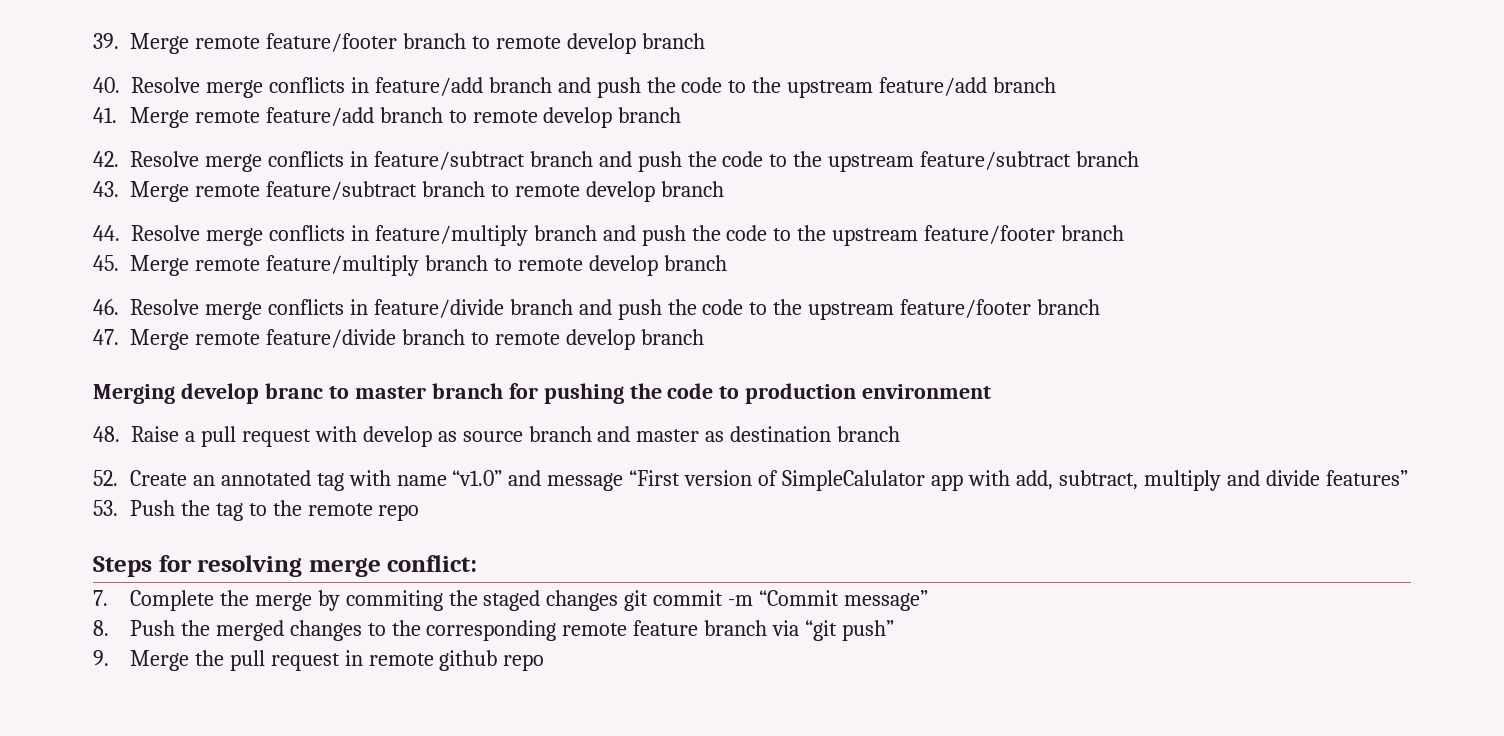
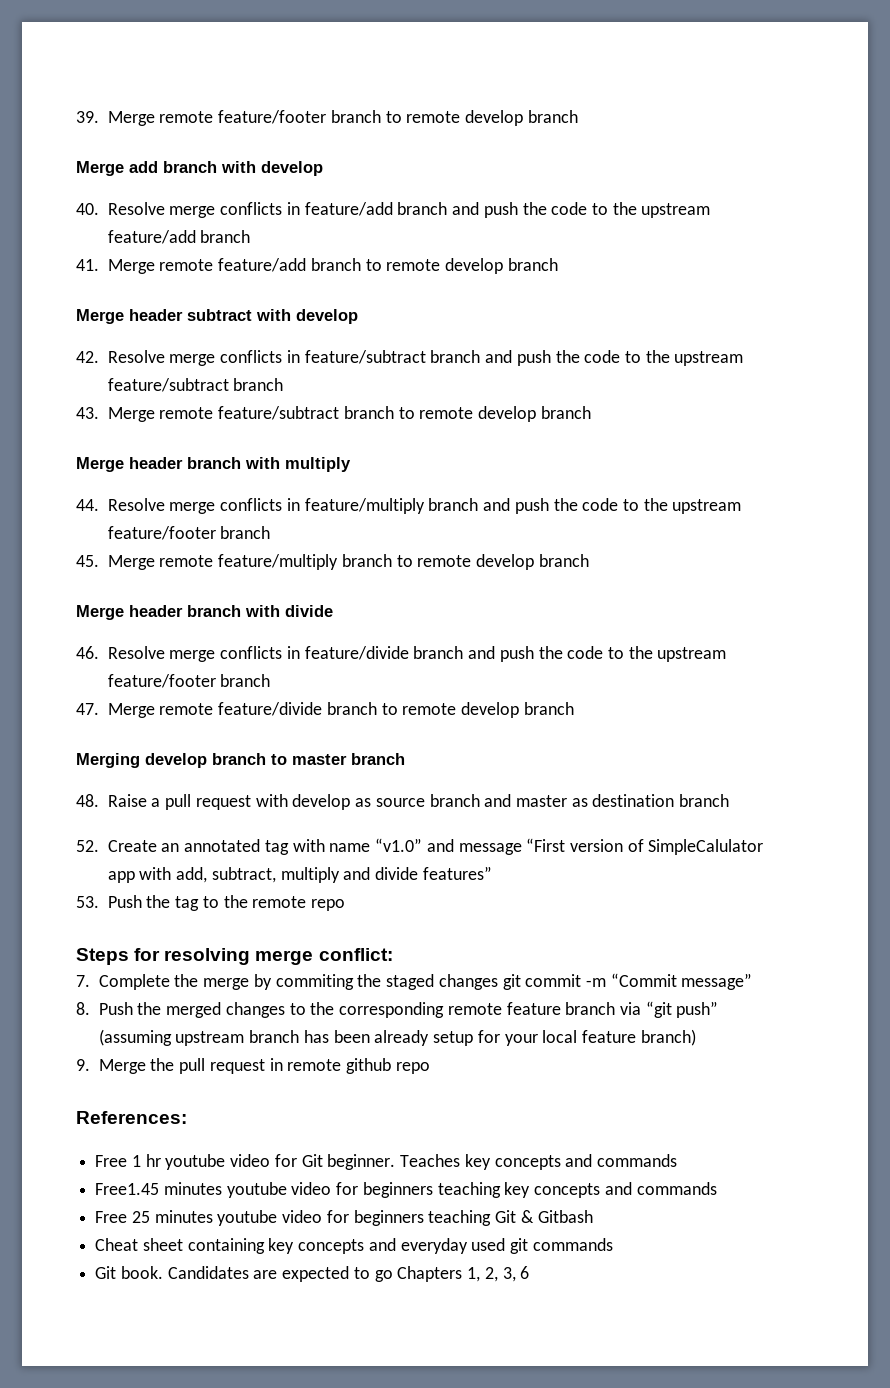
+ Merge add branch with develop
+ Merge header subtract with develop
+ Merge header branch with multiply
+ Merge header branch with divide
- Merging develop branc to master branch for pushing the code to production environment
+ Merging develop branch to master branch
- 8. Push the merged changes to the corresponding remote feature branch via “git push”
+ 8. Push the merged changes to the corresponding remote feature branch via “git push” (assuming upstream branch has been already setup for your local feature branch)
+ References:
+ Free 1 hr youtube video for Git beginner. Teaches key concepts and commands
+ Free1.45 minutes youtube video for beginners teaching key concepts and commands
+ Free 25 minutes youtube video for beginners teaching Git & Gitbash
+ Cheat sheet containing key concepts and everyday used git commands
+ Git book. Candidates are expected to go Chapters 1, 2, 3, 6

